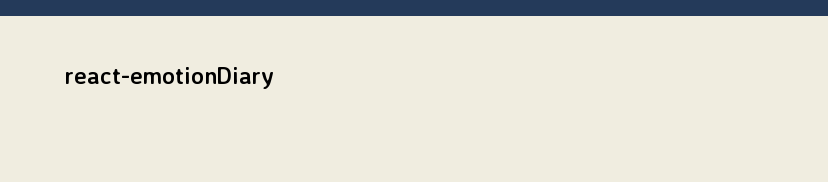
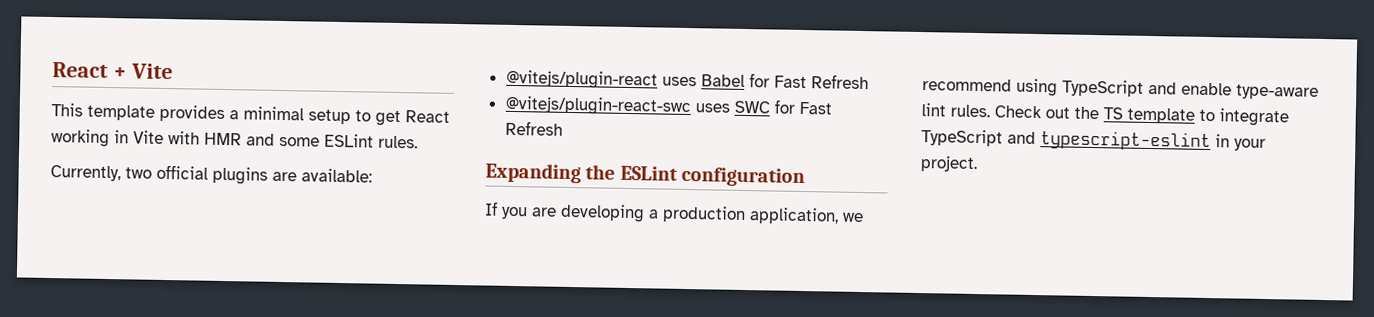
- react-emotionDiary
+ React + Vite
+ This template provides a minimal setup to get React working in Vite with HMR and some ESLint rules.
+ Currently, two official plugins are available:
+ @vitejs/plugin-react uses Babel for Fast Refresh
+ @vitejs/plugin-react-swc uses SWC for Fast Refresh
+ Expanding the ESLint configuration
+ If you are developing a production application, we recommend using TypeScript and enable type-aware lint rules. Check out the TS template to integrate TypeScript and typescript-eslint in your project.

